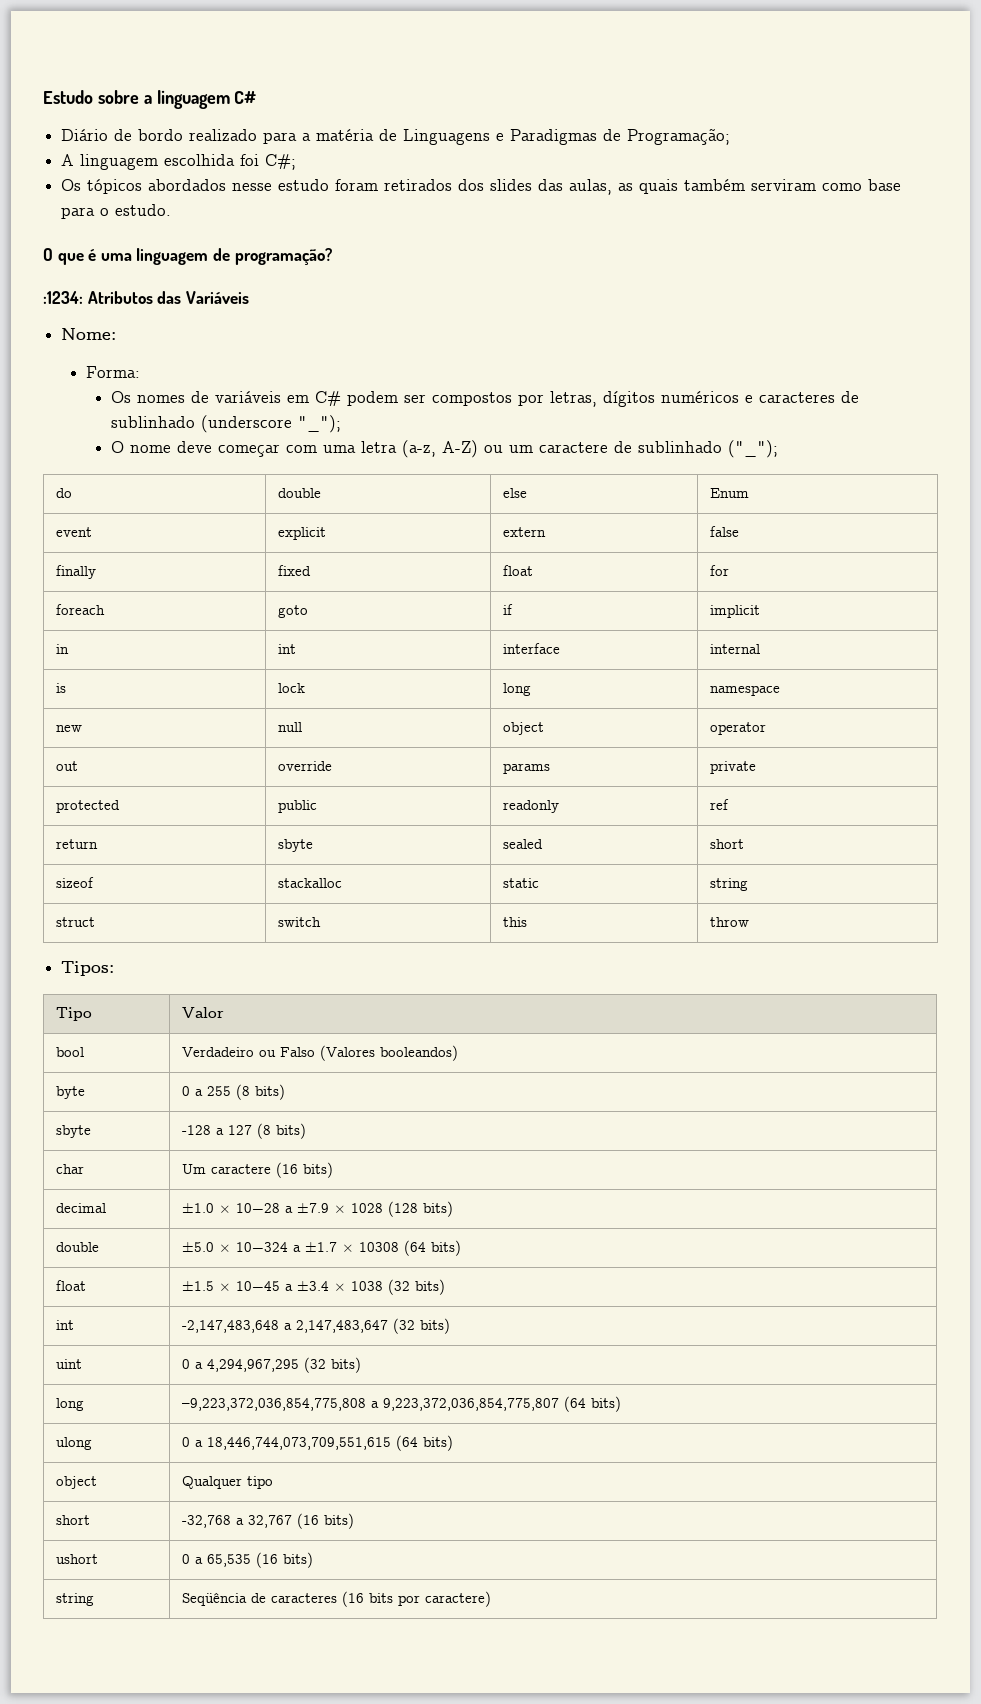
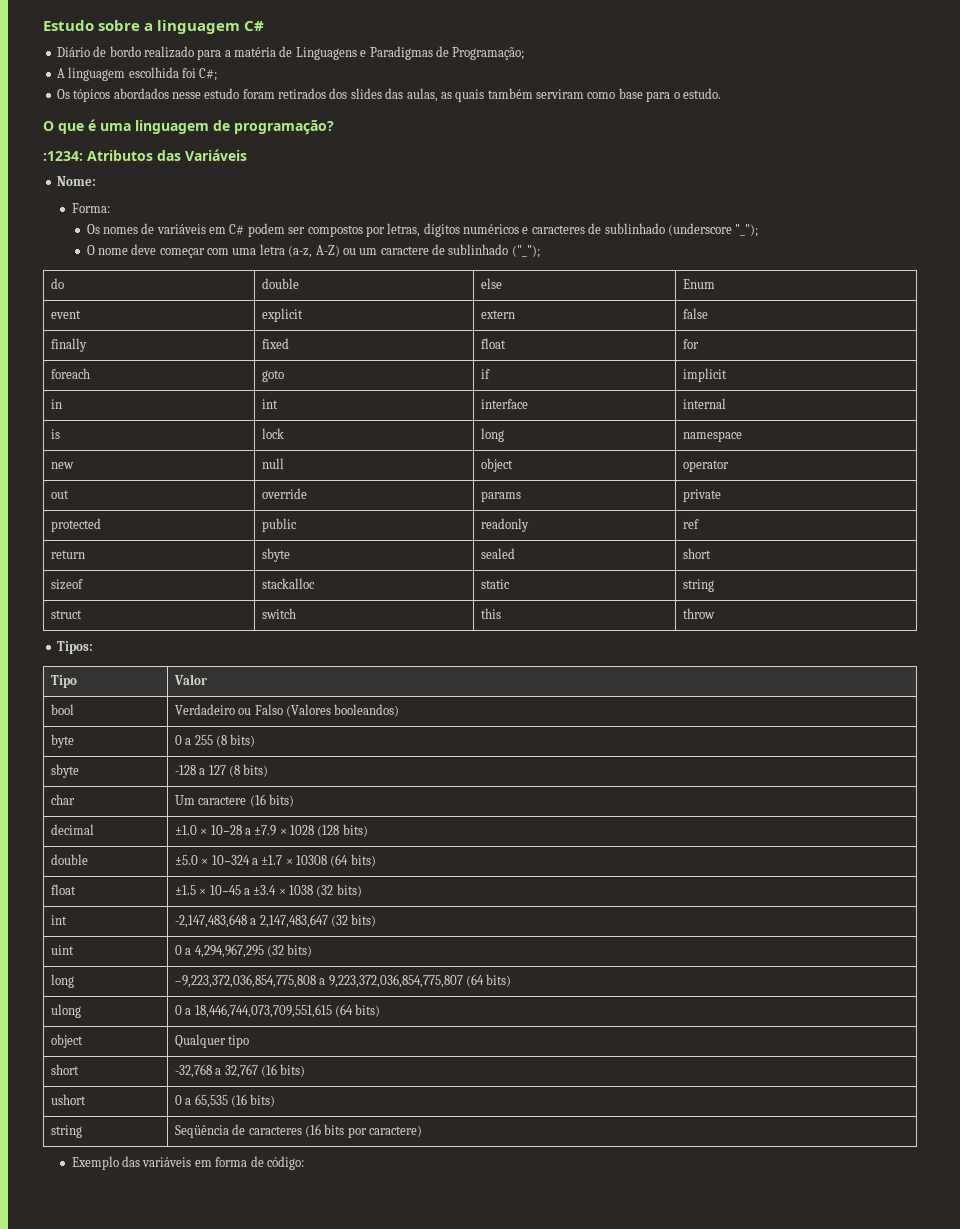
+ Exemplo das variáveis em forma de código:

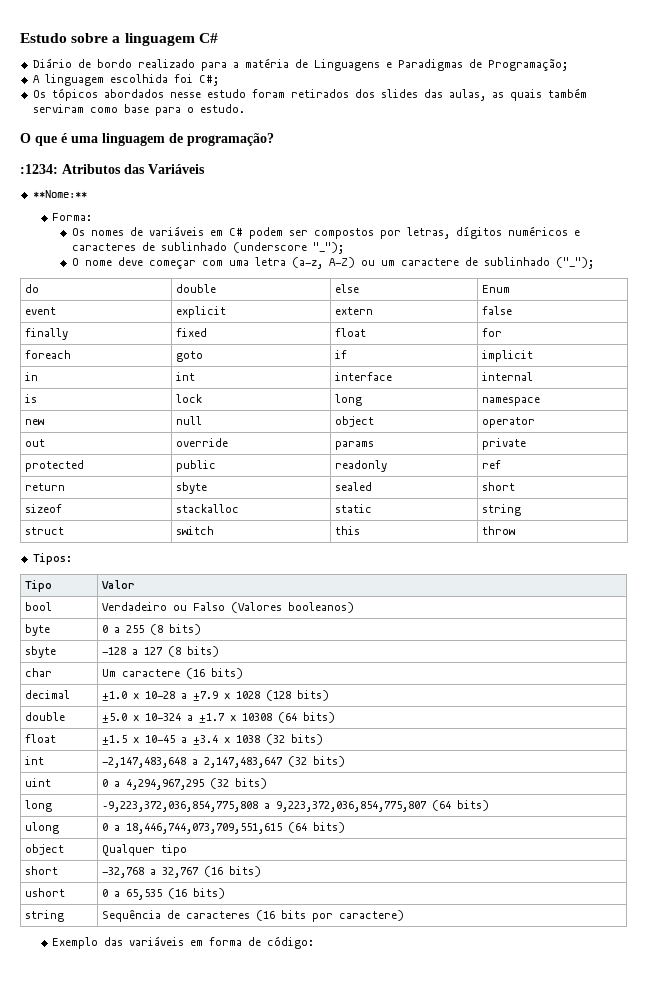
- Nome:
+ **Nome:**
- bool | Verdadeiro ou Falso (Valores booleandos)
+ bool | Verdadeiro ou Falso (Valores booleanos)
- string | Seqüência de caracteres (16 bits por caractere)
+ string | Sequência de caracteres (16 bits por caractere)

